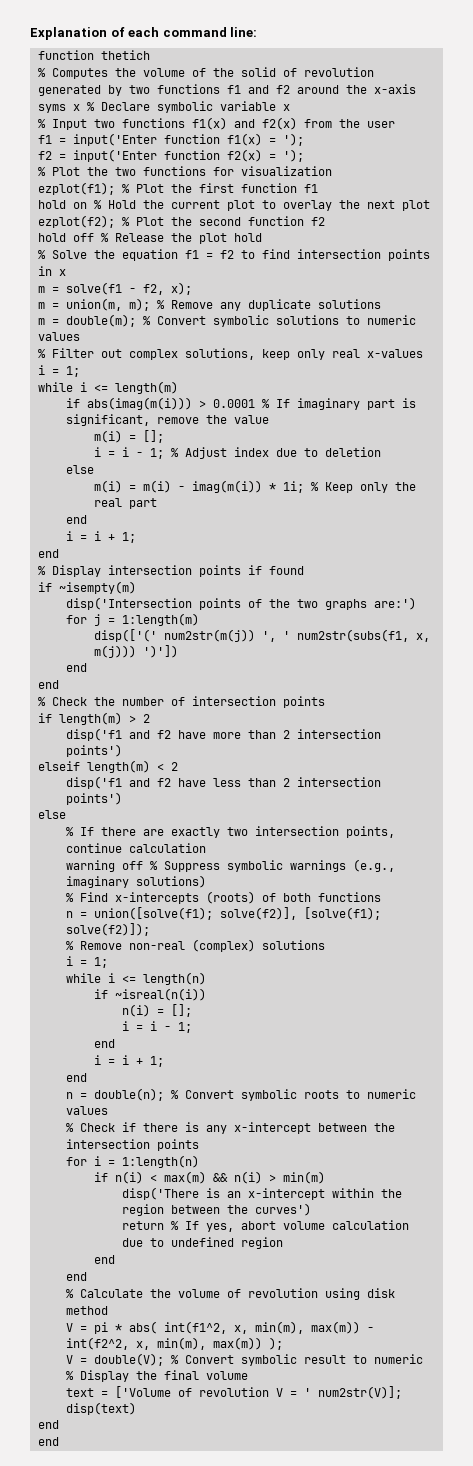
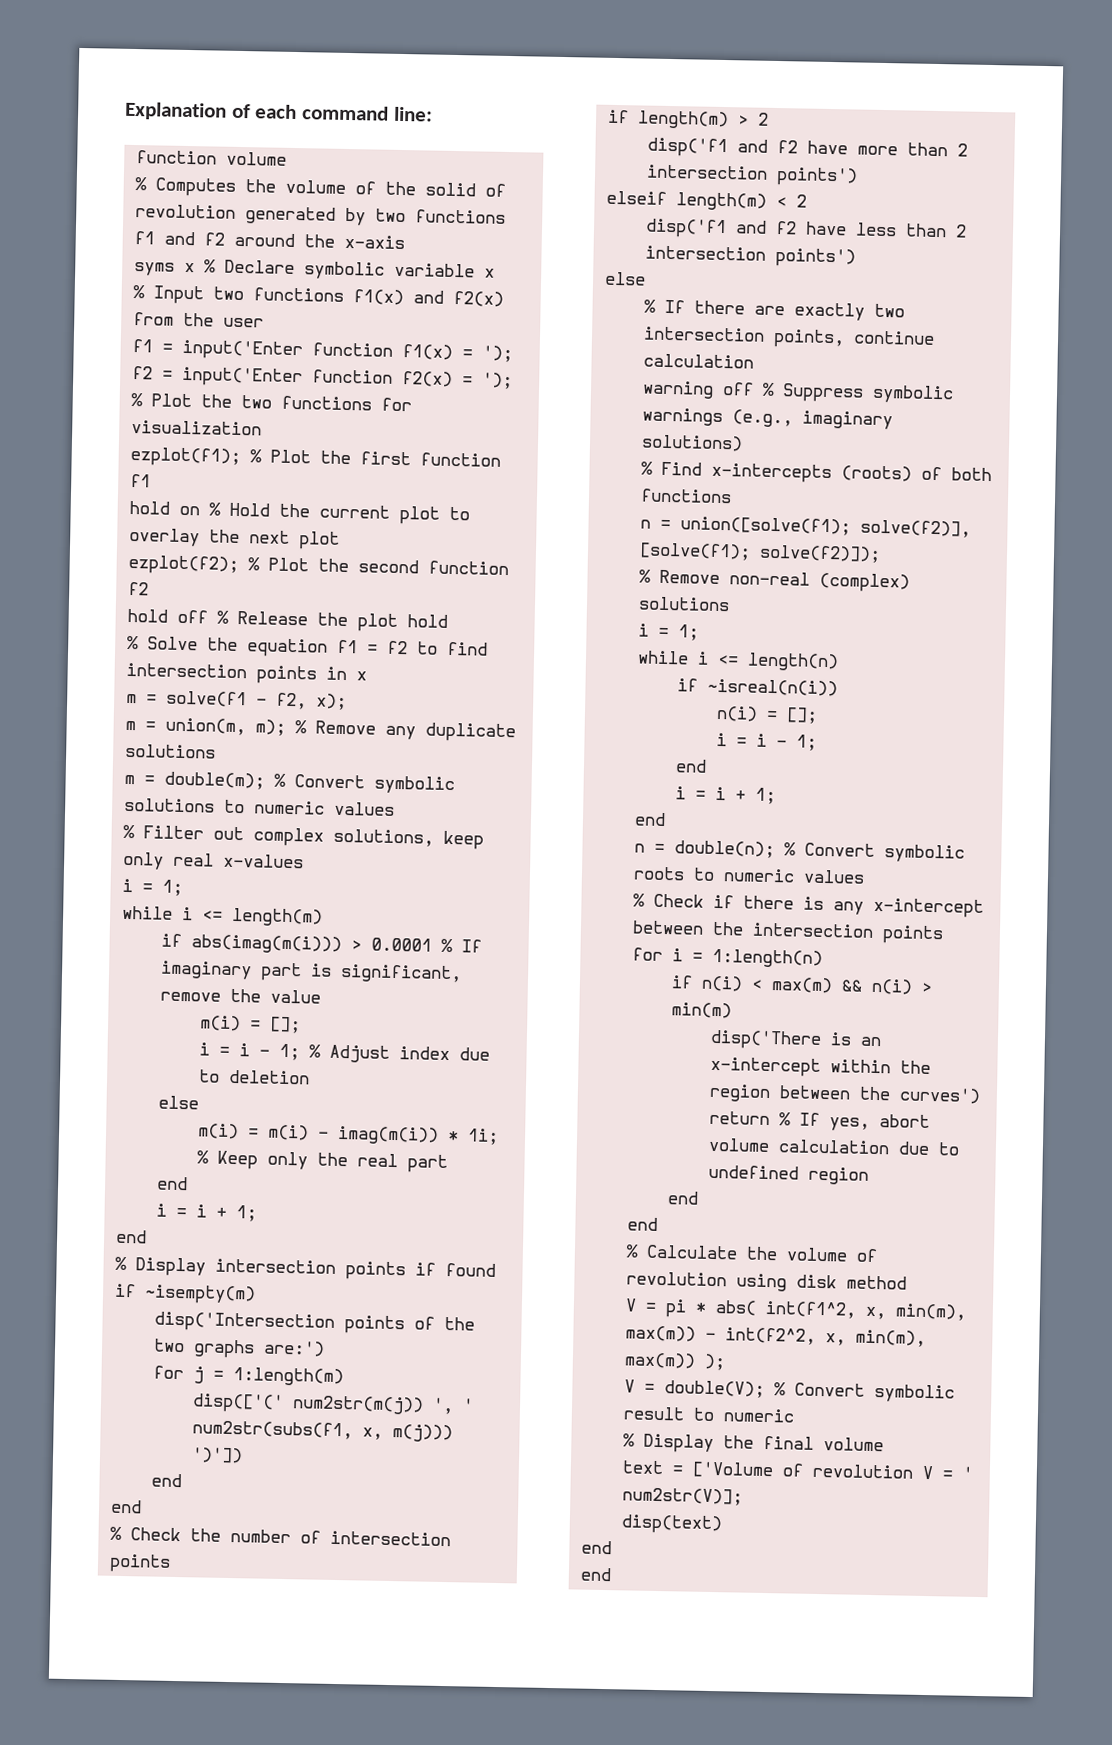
- function thetich
+ function volume

